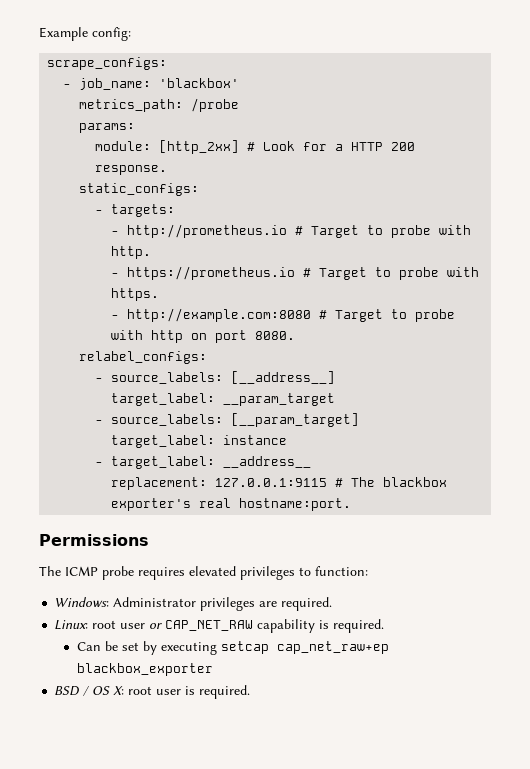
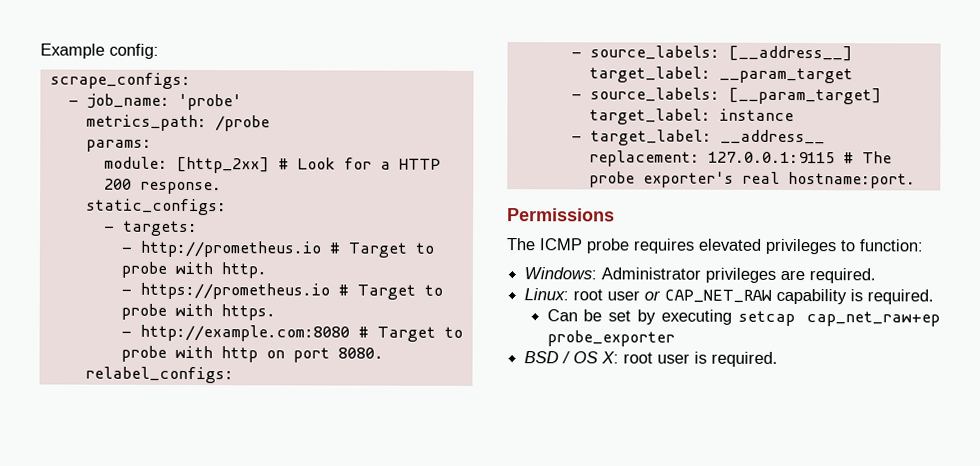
- - job_name: 'blackbox'
+ - job_name: 'probe'
- replacement: 127.0.0.1:9115 # The blackbox exporter's real hostname:port.
+ replacement: 127.0.0.1:9115 # The probe exporter's real hostname:port.
- Can be set by executing setcap cap_net_raw+ep blackbox_exporter
+ Can be set by executing setcap cap_net_raw+ep probe_exporter

